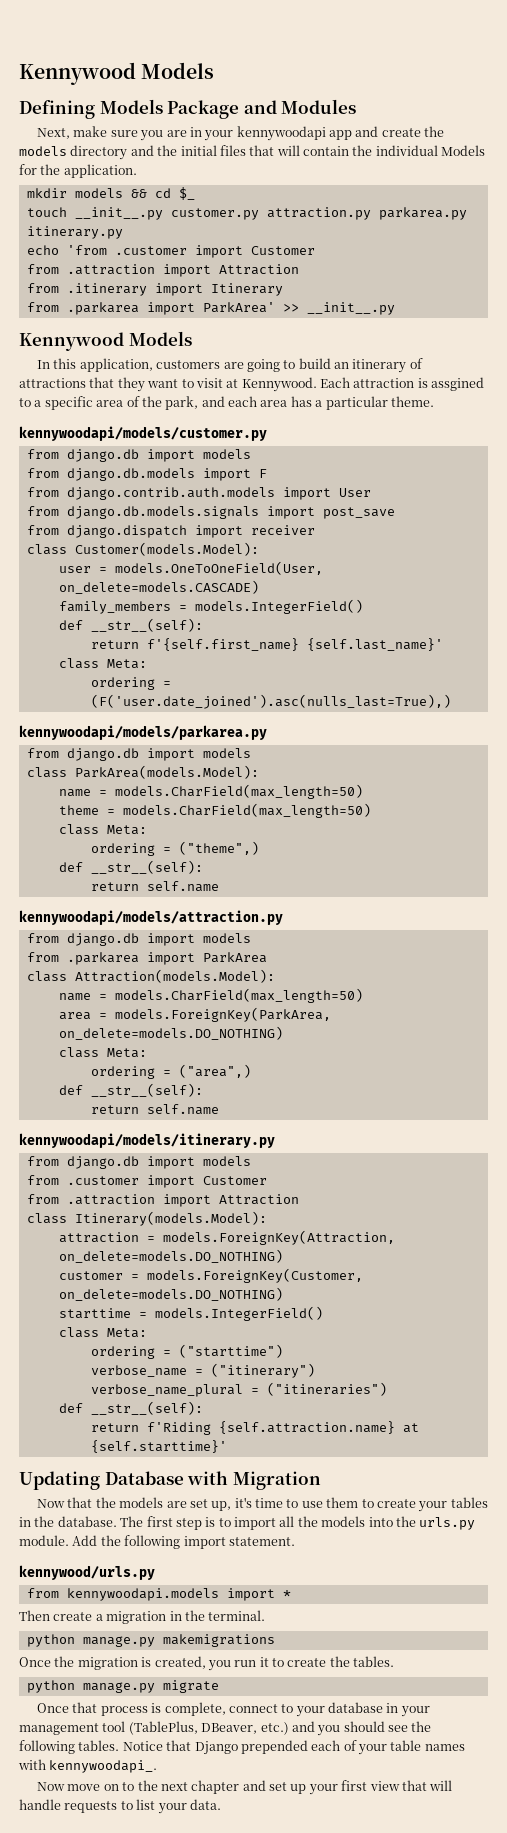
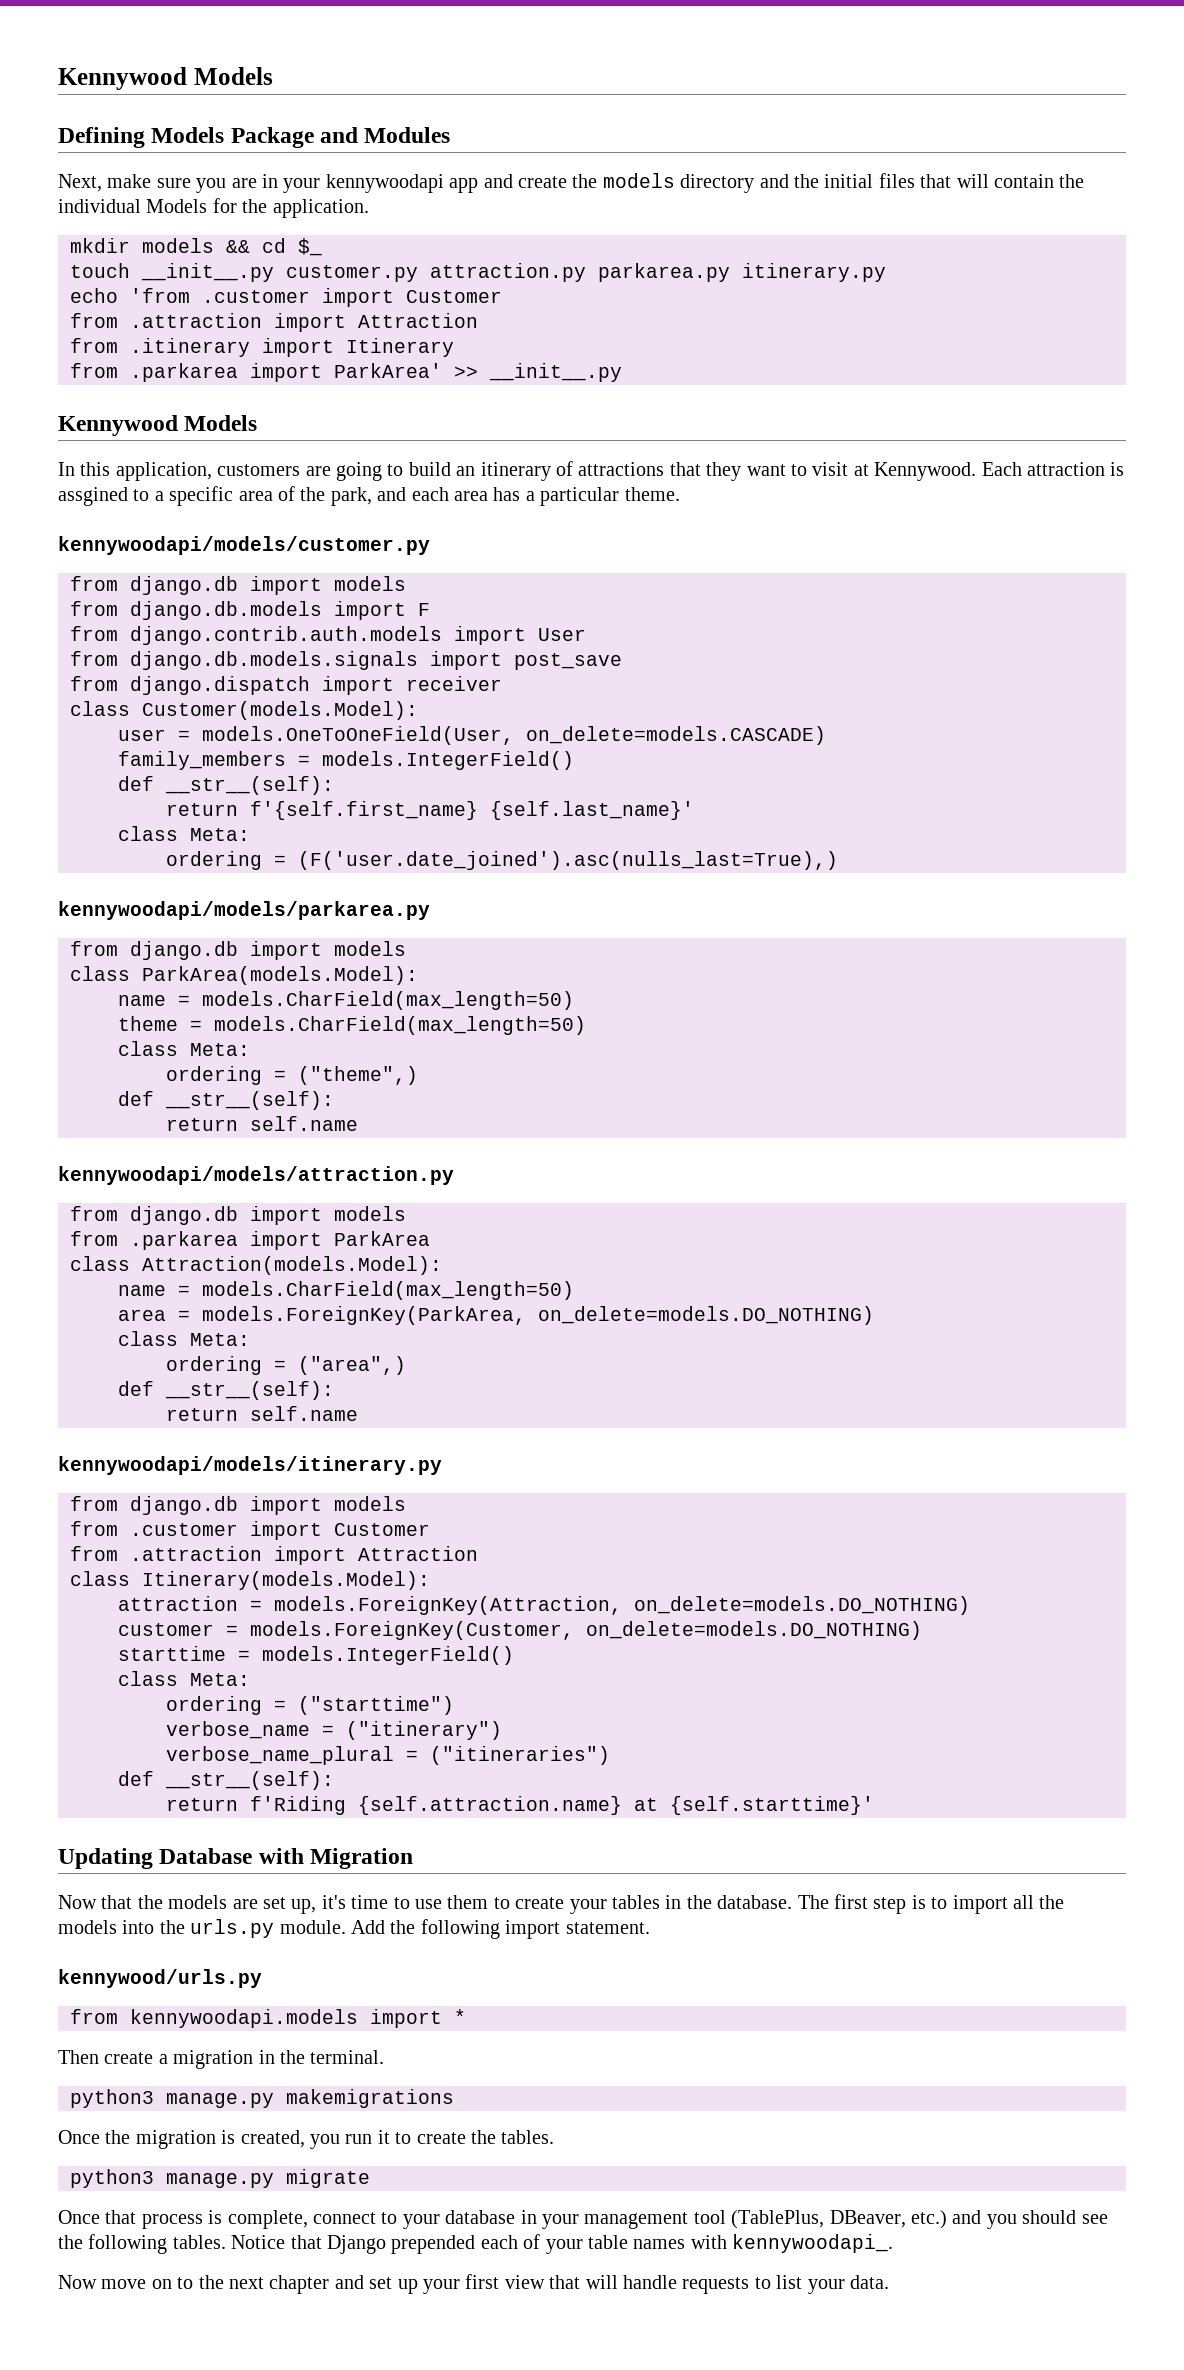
- python manage.py makemigrations
+ python3 manage.py makemigrations
- python manage.py migrate
+ python3 manage.py migrate

